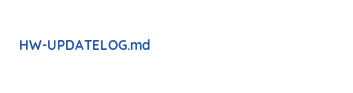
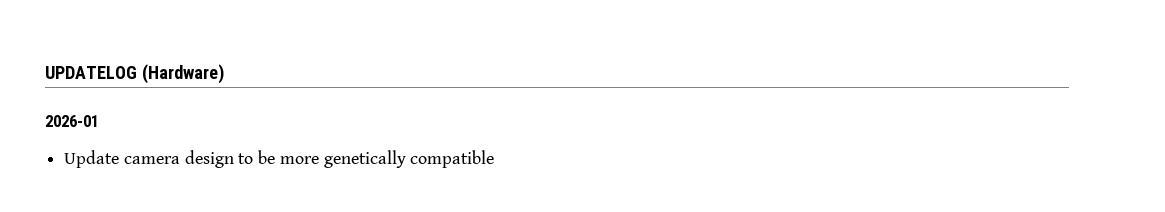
- HW-UPDATELOG.md
+ UPDATELOG (Hardware)
+ 2026-01
+ Update camera design to be more genetically compatible

